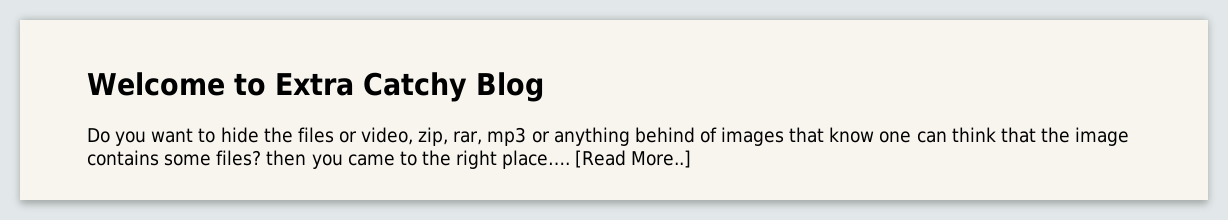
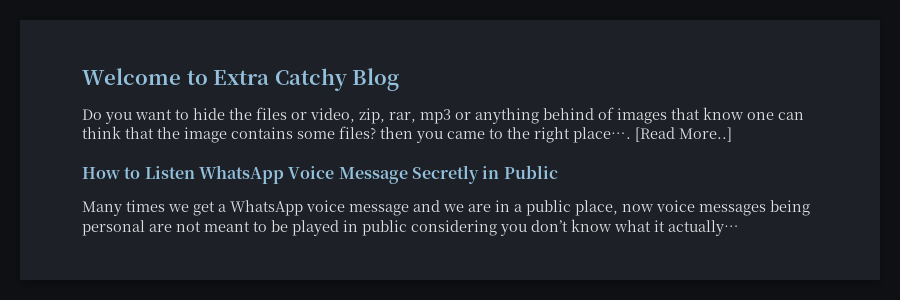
+ How to Listen WhatsApp Voice Message Secretly in Public
+ Many times we get a WhatsApp voice message and we are in a public place, now voice messages being personal are not meant to be played in public considering you don’t know what it actually…

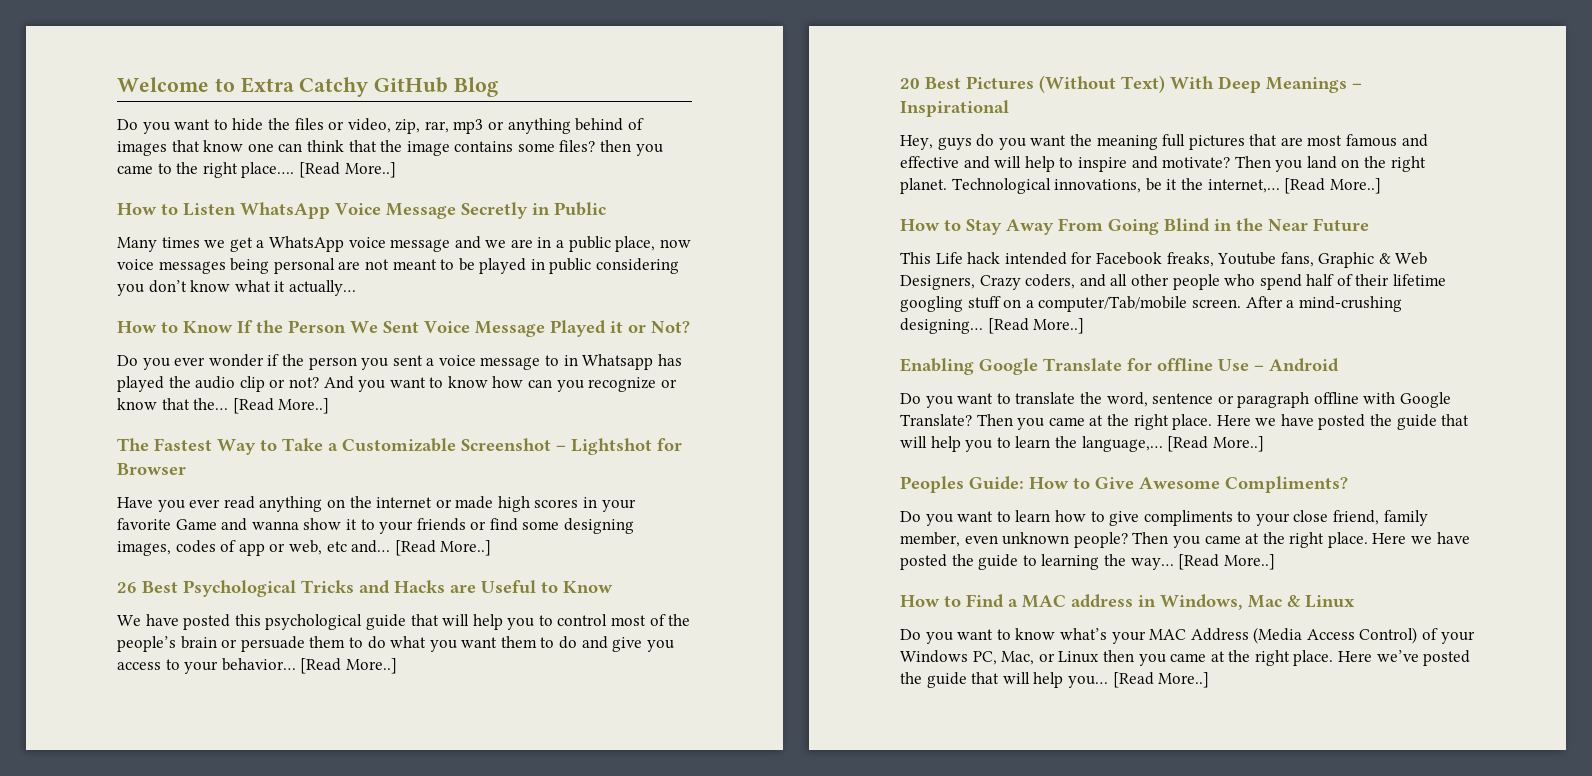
- Welcome to Extra Catchy Blog
+ Welcome to Extra Catchy GitHub Blog
+ How to Know If the Person We Sent Voice Message Played it or Not?
+ Do you ever wonder if the person you sent a voice message to in Whatsapp has played the audio clip or not? And you want to know how can you recognize or know that the… [Read More..]
+ The Fastest Way to Take a Customizable Screenshot – Lightshot for Browser
+ Have you ever read anything on the internet or made high scores in your favorite Game and wanna show it to your friends or find some designing images, codes of app or web, etc and… [Read More..]
+ 26 Best Psychological Tricks and Hacks are Useful to Know
+ We have posted this psychological guide that will help you to control most of the people’s brain or persuade them to do what you want them to do and give you access to your behavior… [Read More..]
+ 20 Best Pictures (Without Text) With Deep Meanings – Inspirational
+ Hey, guys do you want the meaning full pictures that are most famous and effective and will help to inspire and motivate? Then you land on the right planet. Technological innovations, be it the internet,… [Read More..]
+ How to Stay Away From Going Blind in the Near Future
+ This Life hack intended for Facebook freaks, Youtube fans, Graphic & Web Designers, Crazy coders, and all other people who spend half of their lifetime googling stuff on a computer/Tab/mobile screen. After a mind-crushing designing… [Read More..]
+ Enabling Google Translate for offline Use – Android
+ Do you want to translate the word, sentence or paragraph offline with Google Translate? Then you came at the right place. Here we have posted the guide that will help you to learn the language,… [Read More..]
+ Peoples Guide: How to Give Awesome Compliments?
+ Do you want to learn how to give compliments to your close friend, family member, even unknown people? Then you came at the right place. Here we have posted the guide to learning the way… [Read More..]
+ How to Find a MAC address in Windows, Mac & Linux
+ Do you want to know what’s your MAC Address (Media Access Control) of your Windows PC, Mac, or Linux then you came at the right place. Here we’ve posted the guide that will help you… [Read More..]

